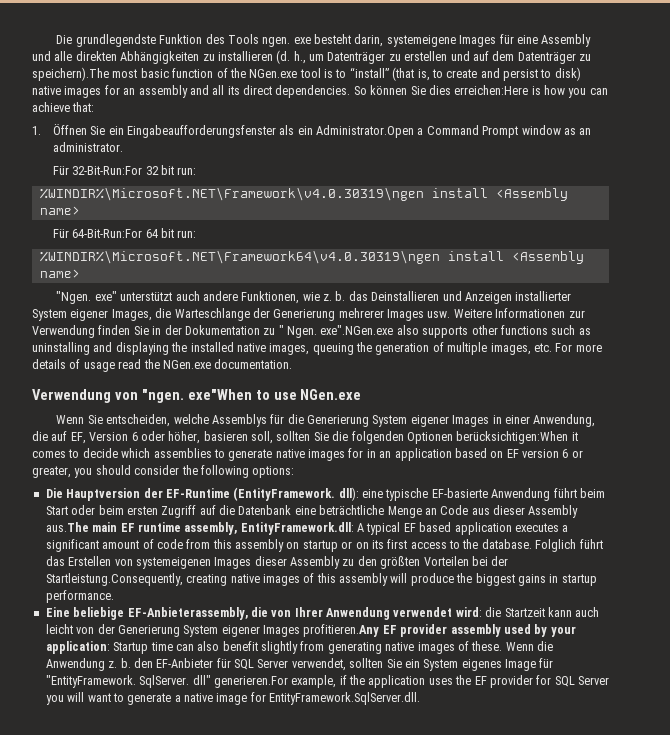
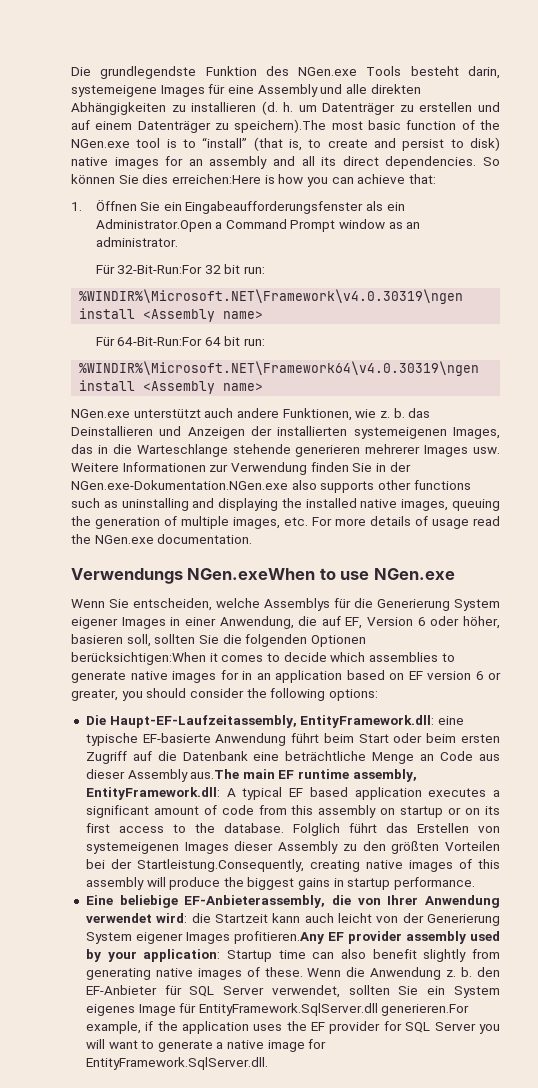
- Die grundlegendste Funktion des Tools ngen. exe besteht darin, systemeigene Images für eine Assembly und alle direkten Abhängigkeiten zu installieren (d. h., um Datenträger zu erstellen und auf dem Datenträger zu speichern).The most basic function of the NGen.exe tool is to “install” (that is, to create and persist to disk) native images for an assembly and all its direct dependencies.
+ Die grundlegendste Funktion des NGen.exe Tools besteht darin, systemeigene Images für eine Assembly und alle direkten Abhängigkeiten zu installieren (d. h. um Datenträger zu erstellen und auf einem Datenträger zu speichern).The most basic function of the NGen.exe tool is to “install” (that is, to create and persist to disk) native images for an assembly and all its direct dependencies.
- "Ngen. exe" unterstützt auch andere Funktionen, wie z. b. das Deinstallieren und Anzeigen installierter System eigener Images, die Warteschlange der Generierung mehrerer Images usw. Weitere Informationen zur Verwendung finden Sie in der Dokumentation zu " Ngen. exe".NGen.exe also supports other functions such as uninstalling and displaying the installed native images, queuing the generation of multiple images, etc. For more details of usage read the NGen.exe documentation.
+ NGen.exe unterstützt auch andere Funktionen, wie z. b. das Deinstallieren und Anzeigen der installierten systemeigenen Images, das in die Warteschlange stehende generieren mehrerer Images usw. Weitere Informationen zur Verwendung finden Sie in der NGen.exe-Dokumentation.NGen.exe also supports other functions such as uninstalling and displaying the installed native images, queuing the generation of multiple images, etc. For more details of usage read the NGen.exe documentation.
- Verwendung von "ngen. exe"When to use NGen.exe
+ Verwendungs NGen.exeWhen to use NGen.exe
- Die Hauptversion der EF-Runtime (EntityFramework. dll): eine typische EF-basierte Anwendung führt beim Start oder beim ersten Zugriff auf die Datenbank eine beträchtliche Menge an Code aus dieser Assembly aus.The main EF runtime assembly, EntityFramework.dll: A typical EF based application executes a significant amount of code from this assembly on startup or on its first access to the database.
+ Die Haupt-EF-Laufzeitassembly, EntityFramework.dll: eine typische EF-basierte Anwendung führt beim Start oder beim ersten Zugriff auf die Datenbank eine beträchtliche Menge an Code aus dieser Assembly aus.The main EF runtime assembly, EntityFramework.dll: A typical EF based application executes a significant amount of code from this assembly on startup or on its first access to the database.
- Wenn die Anwendung z. b. den EF-Anbieter für SQL Server verwendet, sollten Sie ein System eigenes Image für "EntityFramework. SqlServer. dll" generieren.For example, if the application uses the EF provider for SQL Server you will want to generate a native image for EntityFramework.SqlServer.dll.
+ Wenn die Anwendung z. b. den EF-Anbieter für SQL Server verwendet, sollten Sie ein System eigenes Image für EntityFramework.SqlServer.dll generieren.For example, if the application uses the EF provider for SQL Server you will want to generate a native image for EntityFramework.SqlServer.dll.

